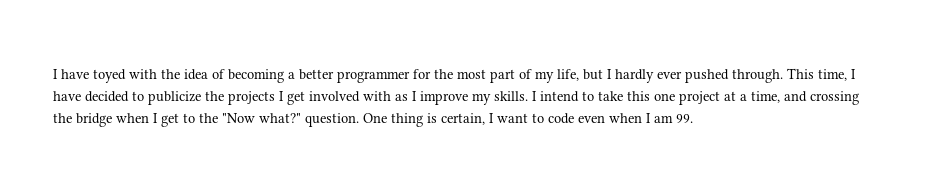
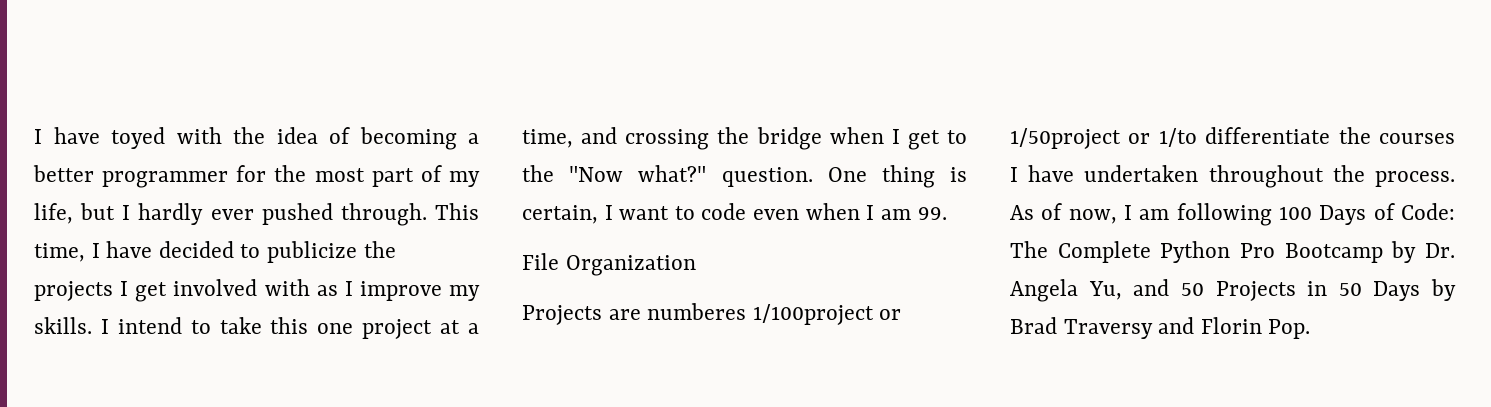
+ File Organization
+ Projects are numberes 1/100project or 1/50project or 1/to differentiate the courses I have undertaken throughout the process. As of now, I am following 100 Days of Code: The Complete Python Pro Bootcamp by Dr. Angela Yu, and 50 Projects in 50 Days by Brad Traversy and Florin Pop.

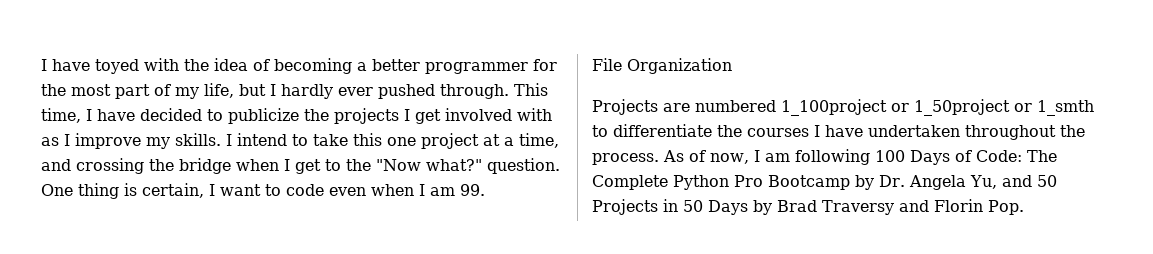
- Projects are numberes 1/100project or 1/50project or 1/to differentiate the courses I have undertaken throughout the process.
+ Projects are numbered 1_100project or 1_50project or 1_smth to differentiate the courses I have undertaken throughout the process.

